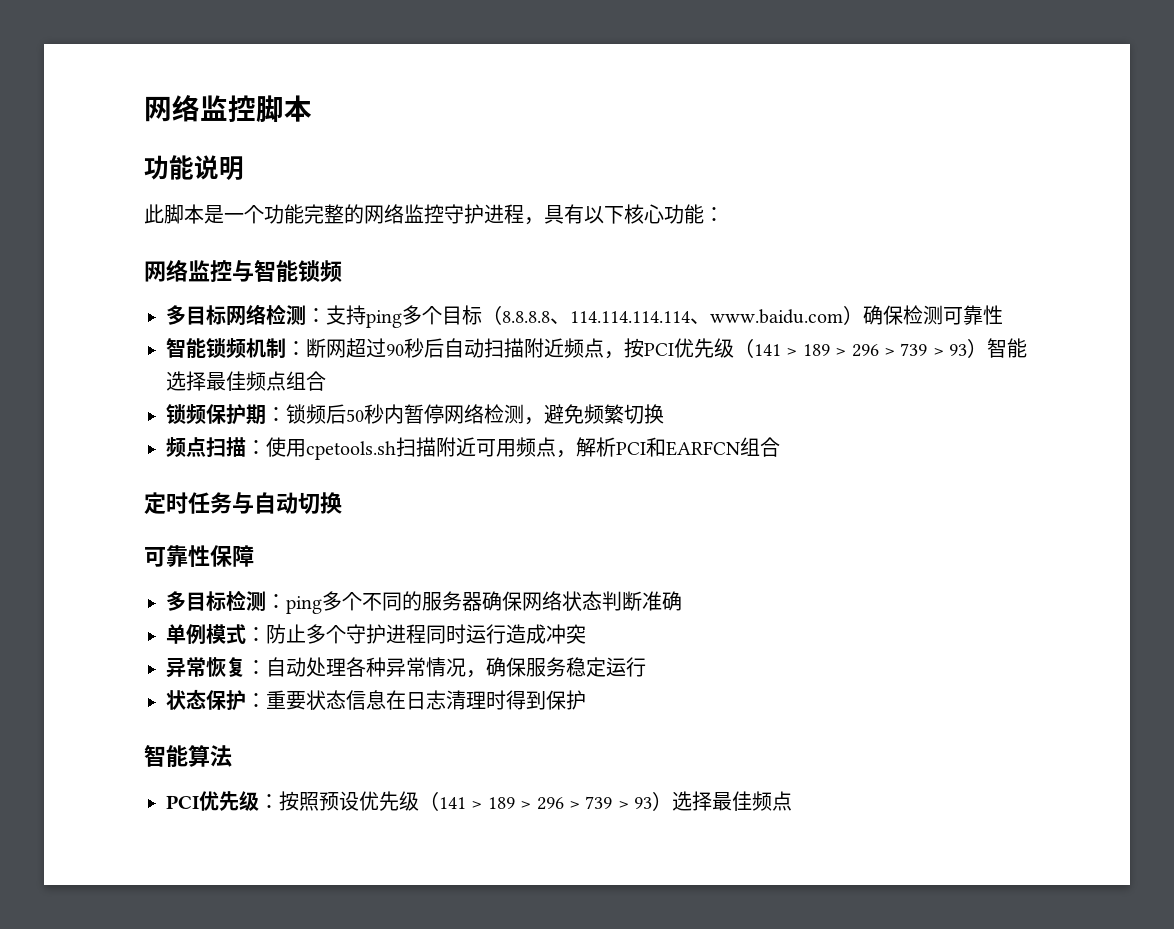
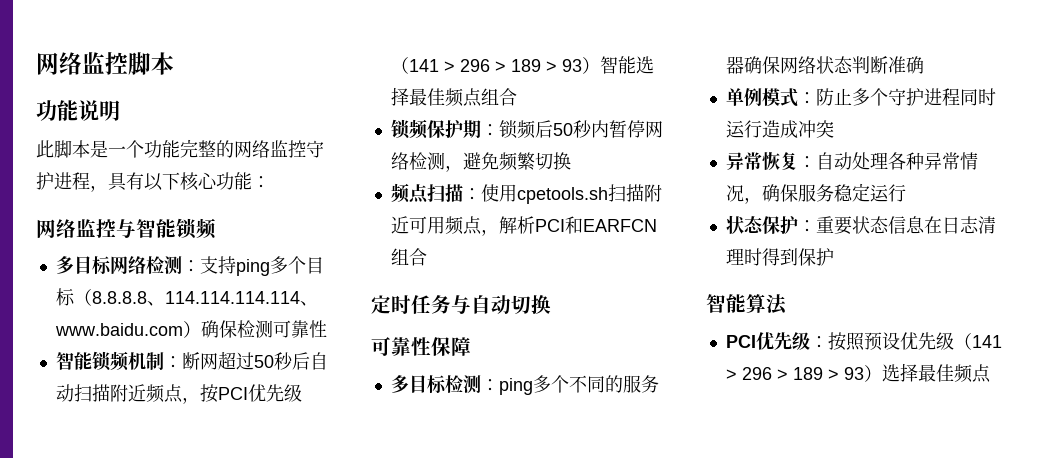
- 智能锁频机制：断网超过90秒后自动扫描附近频点，按PCI优先级（141 > 189 > 296 > 739 > 93）智能选择最佳频点组合
+ 智能锁频机制：断网超过50秒后自动扫描附近频点，按PCI优先级（141 > 296 > 189 > 93）智能选择最佳频点组合
- PCI优先级：按照预设优先级（141 > 189 > 296 > 739 > 93）选择最佳频点
+ PCI优先级：按照预设优先级（141 > 296 > 189 > 93）选择最佳频点

